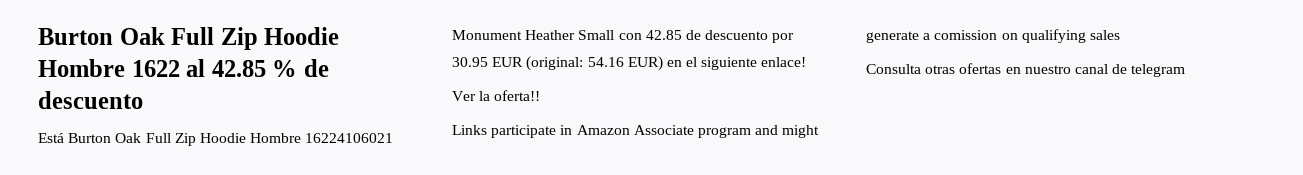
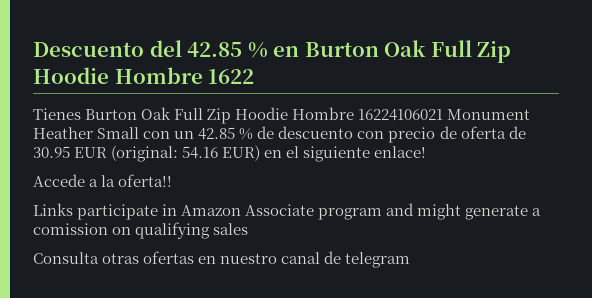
- Burton Oak Full Zip Hoodie Hombre 1622 al 42.85 % de descuento
- Está Burton Oak Full Zip Hoodie Hombre 16224106021 Monument Heather Small con 42.85 de descuento por 30.95 EUR (original: 54.16 EUR) en el siguiente enlace!
+ Descuento del 42.85 % en Burton Oak Full Zip Hoodie Hombre 1622
+ Tienes Burton Oak Full Zip Hoodie Hombre 16224106021 Monument Heather Small con un 42.85 % de descuento con precio de oferta de 30.95 EUR (original: 54.16 EUR) en el siguiente enlace!
- Ver la oferta!!
+ Accede a la oferta!!

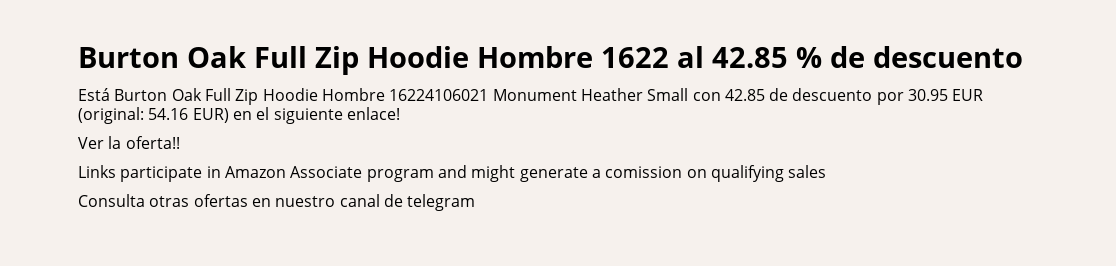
- Descuento del 42.85 % en Burton Oak Full Zip Hoodie Hombre 1622
- Tienes Burton Oak Full Zip Hoodie Hombre 16224106021 Monument Heather Small con un 42.85 % de descuento con precio de oferta de 30.95 EUR (original: 54.16 EUR) en el siguiente enlace!
+ Burton Oak Full Zip Hoodie Hombre 1622 al 42.85 % de descuento
+ Está Burton Oak Full Zip Hoodie Hombre 16224106021 Monument Heather Small con 42.85 de descuento por 30.95 EUR (original: 54.16 EUR) en el siguiente enlace!
- Accede a la oferta!!
+ Ver la oferta!!

